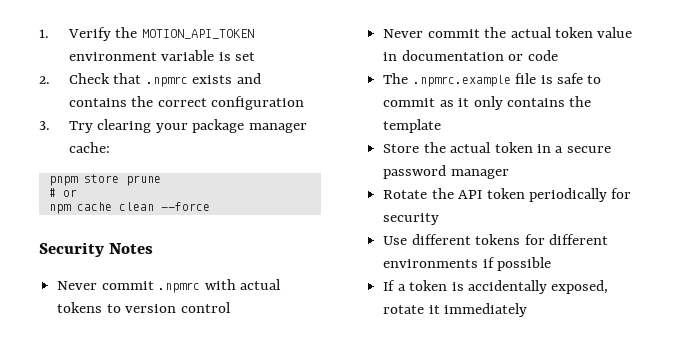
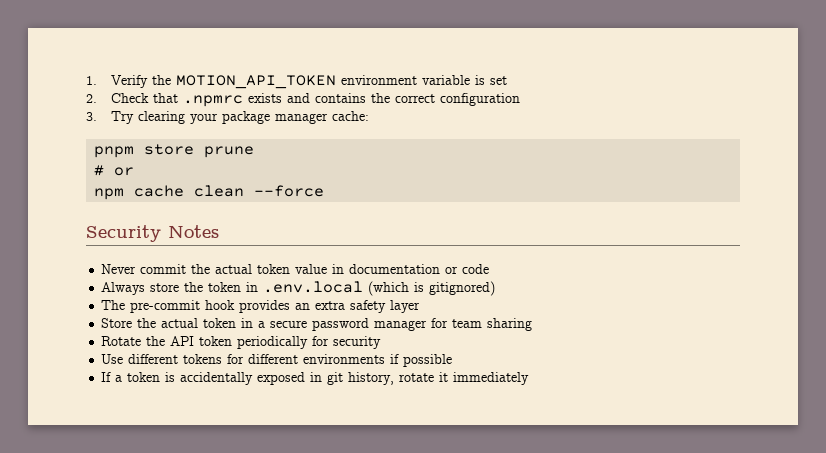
- Never commit .npmrc with actual tokens to version control
- The .npmrc.example file is safe to commit as it only contains the template
+ Always store the token in .env.local (which is gitignored)
+ The pre-commit hook provides an extra safety layer
- Store the actual token in a secure password manager
+ Store the actual token in a secure password manager for team sharing
- If a token is accidentally exposed, rotate it immediately
+ If a token is accidentally exposed in git history, rotate it immediately

